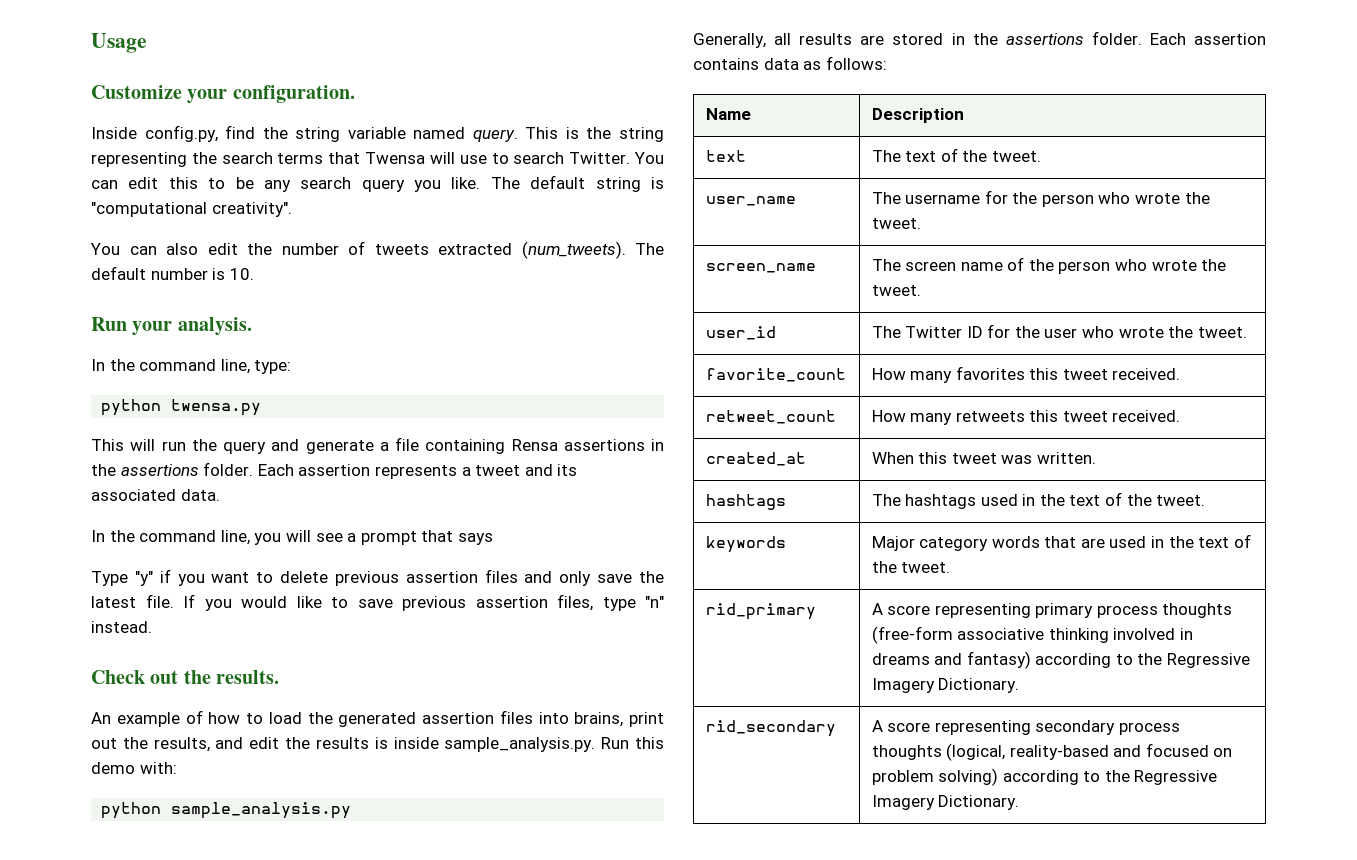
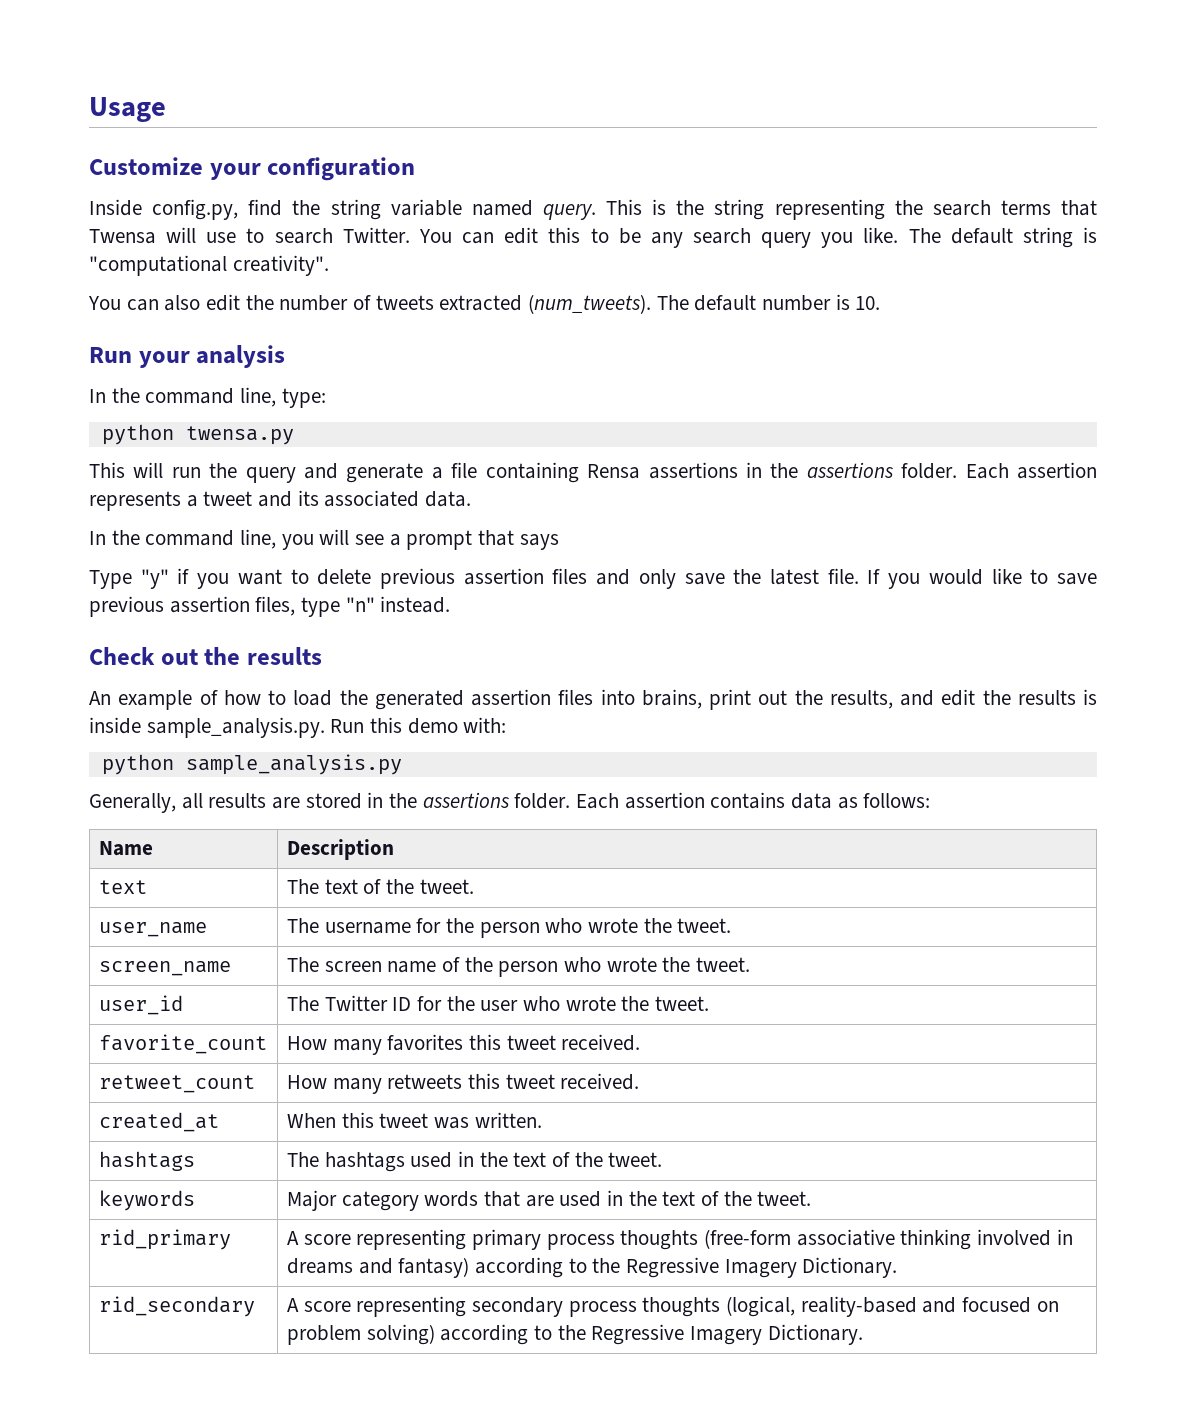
- Customize your configuration.
+ Customize your configuration
- Run your analysis.
+ Run your analysis
- Check out the results.
+ Check out the results

